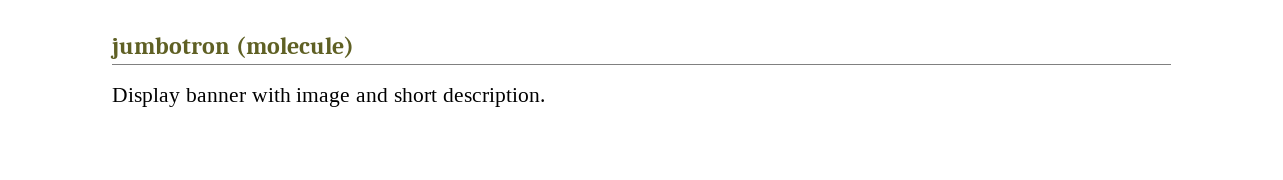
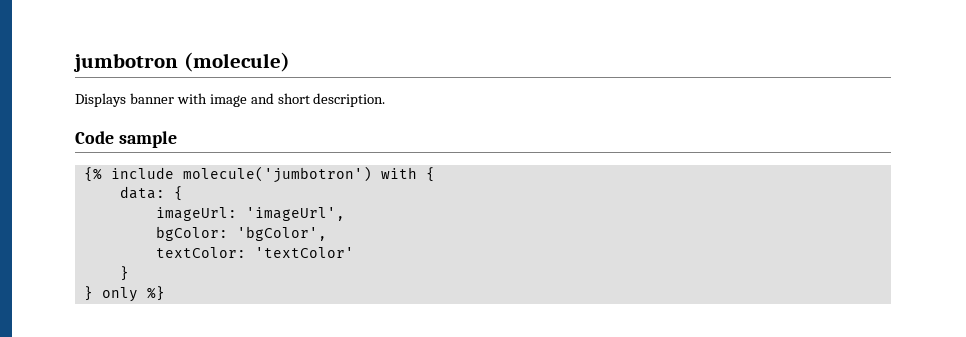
- Display banner with image and short description.
+ Displays banner with image and short description.
+ Code sample
+ {% include molecule('jumbotron') with {
+ data: {
+ imageUrl: 'imageUrl',
+ bgColor: 'bgColor',
+ textColor: 'textColor'
+ }
+ } only %}

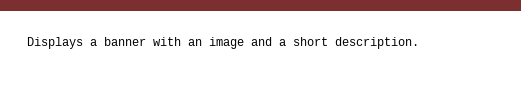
- jumbotron (molecule)
- Displays banner with image and short description.
+ Displays a banner with an image and a short description.
- Code sample
- {% include molecule('jumbotron') with {
- data: {
- imageUrl: 'imageUrl',
- bgColor: 'bgColor',
- textColor: 'textColor'
- }
- } only %}

